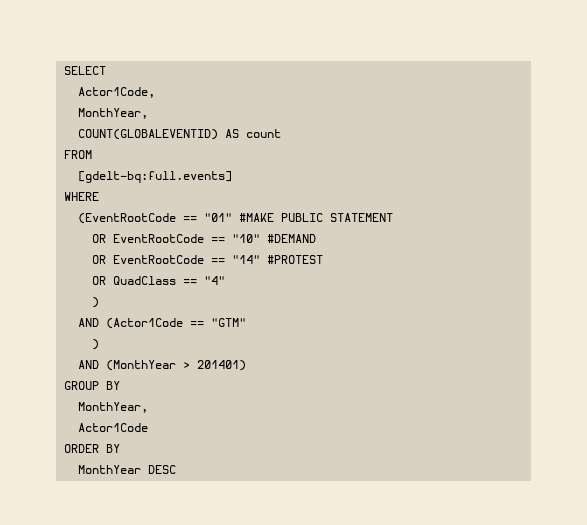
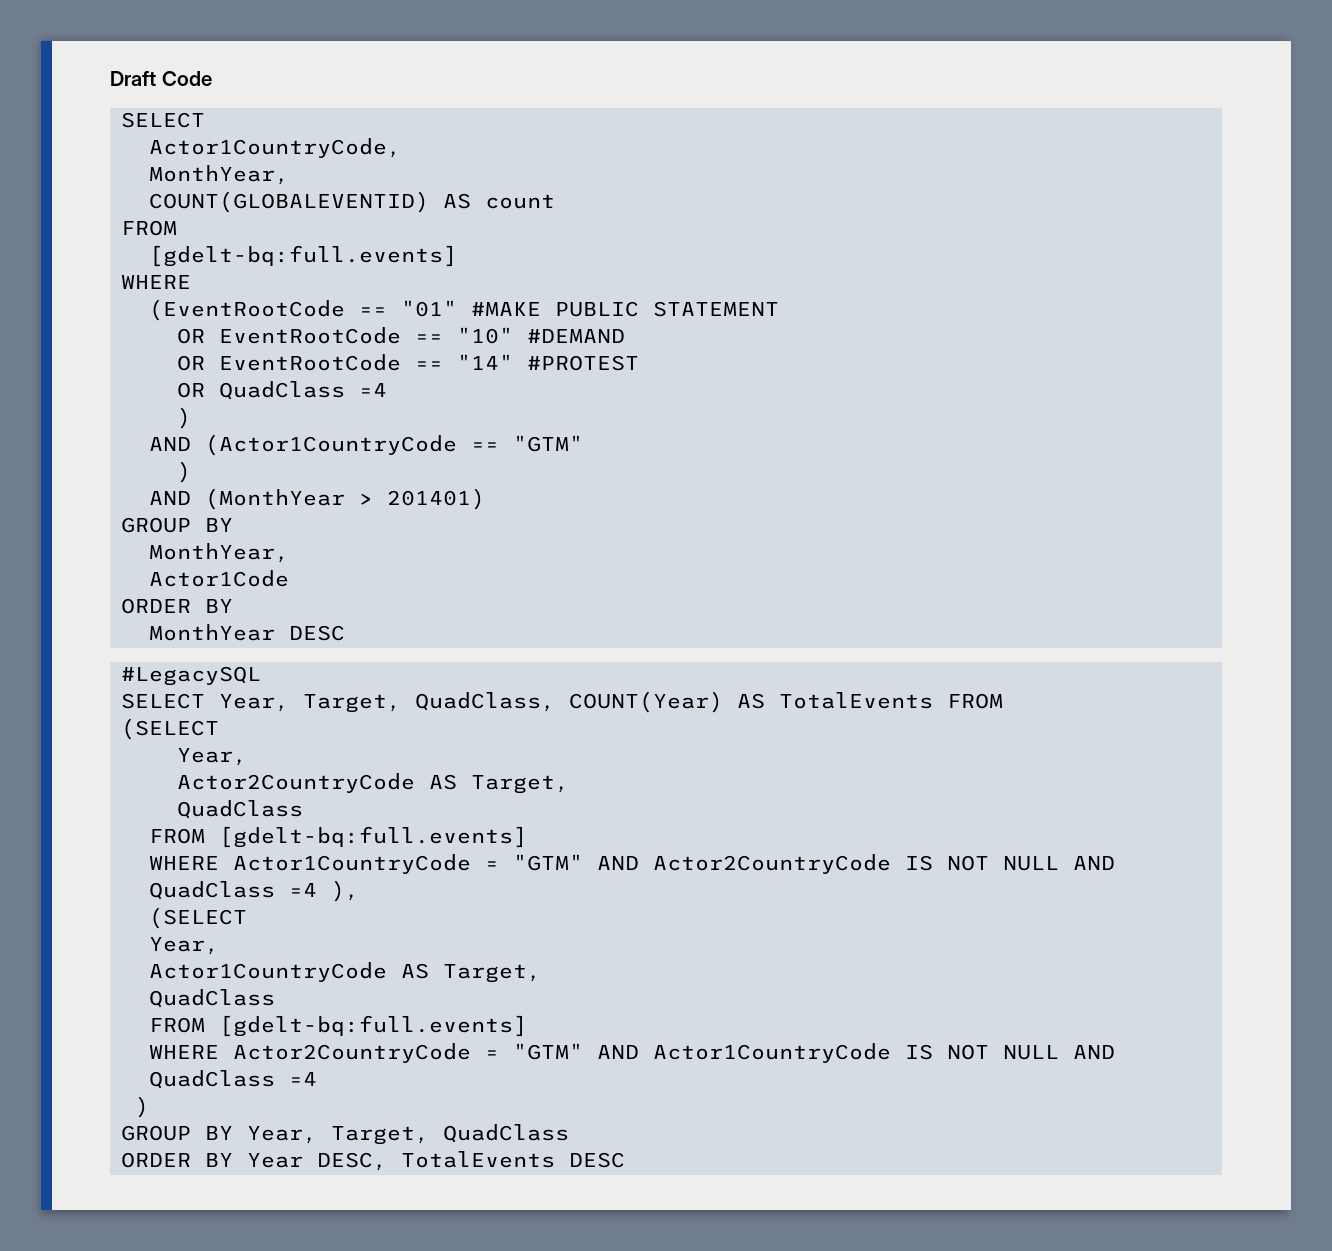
+ Draft Code
- Actor1Code,
+ Actor1CountryCode,
- OR QuadClass == "4"
+ OR QuadClass =4
  )
- AND (Actor1Code == "GTM"
+ AND (Actor1CountryCode == "GTM"
+ #LegacySQL
+ SELECT Year, Target, QuadClass, COUNT(Year) AS TotalEvents FROM
+ (SELECT
+ Year,
+ Actor2CountryCode AS Target,
+ QuadClass
+ FROM [gdelt-bq:full.events]
+ WHERE Actor1CountryCode = "GTM" AND Actor2CountryCode IS NOT NULL AND QuadClass =4 ),
+ (SELECT
+ Year,
+ Actor1CountryCode AS Target,
+ QuadClass
+ FROM [gdelt-bq:full.events]
+ WHERE Actor2CountryCode = "GTM" AND Actor1CountryCode IS NOT NULL AND QuadClass =4
+ )
+ GROUP BY Year, Target, QuadClass
+ ORDER BY Year DESC, TotalEvents DESC

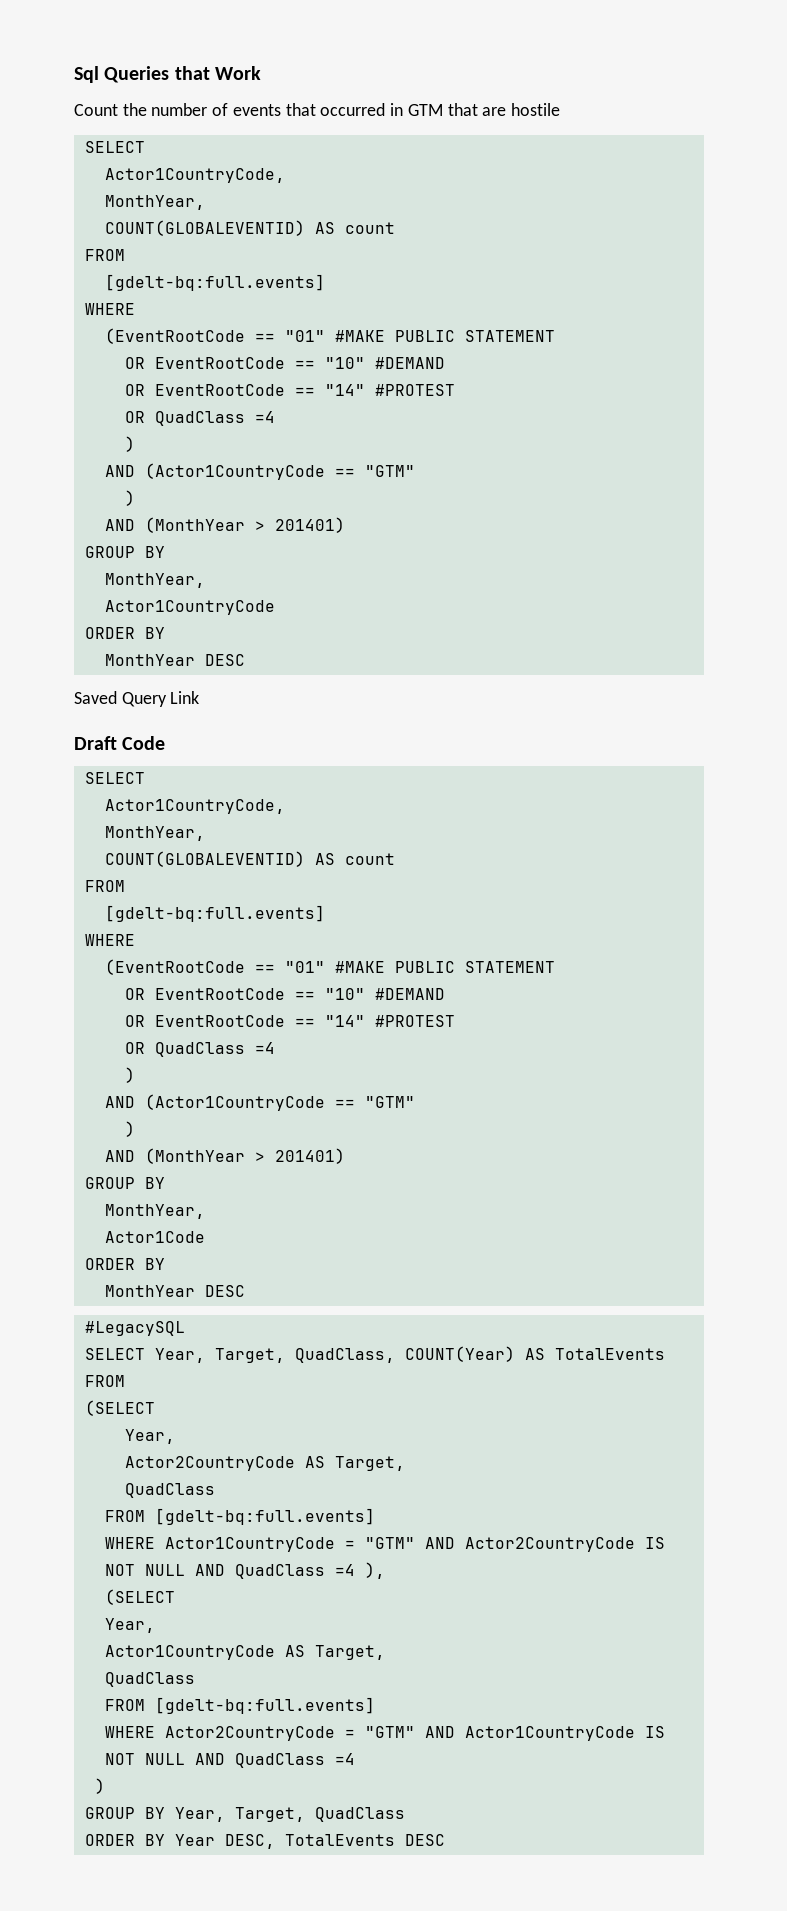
+ Sql Queries that Work
+ Count the number of events that occurred in GTM that are hostile
+ SELECT
+ Actor1CountryCode,
+ MonthYear,
+ COUNT(GLOBALEVENTID) AS count
+ FROM
+ [gdelt-bq:full.events]
+ WHERE
+ (EventRootCode == "01" #MAKE PUBLIC STATEMENT
+ OR EventRootCode == "10" #DEMAND
+ OR EventRootCode == "14" #PROTEST
+ OR QuadClass =4
+ )
+ AND (Actor1CountryCode == "GTM"
+ )
+ AND (MonthYear > 201401)
+ GROUP BY
+ MonthYear,
+ Actor1CountryCode
+ ORDER BY
+ MonthYear DESC
+ Saved Query Link

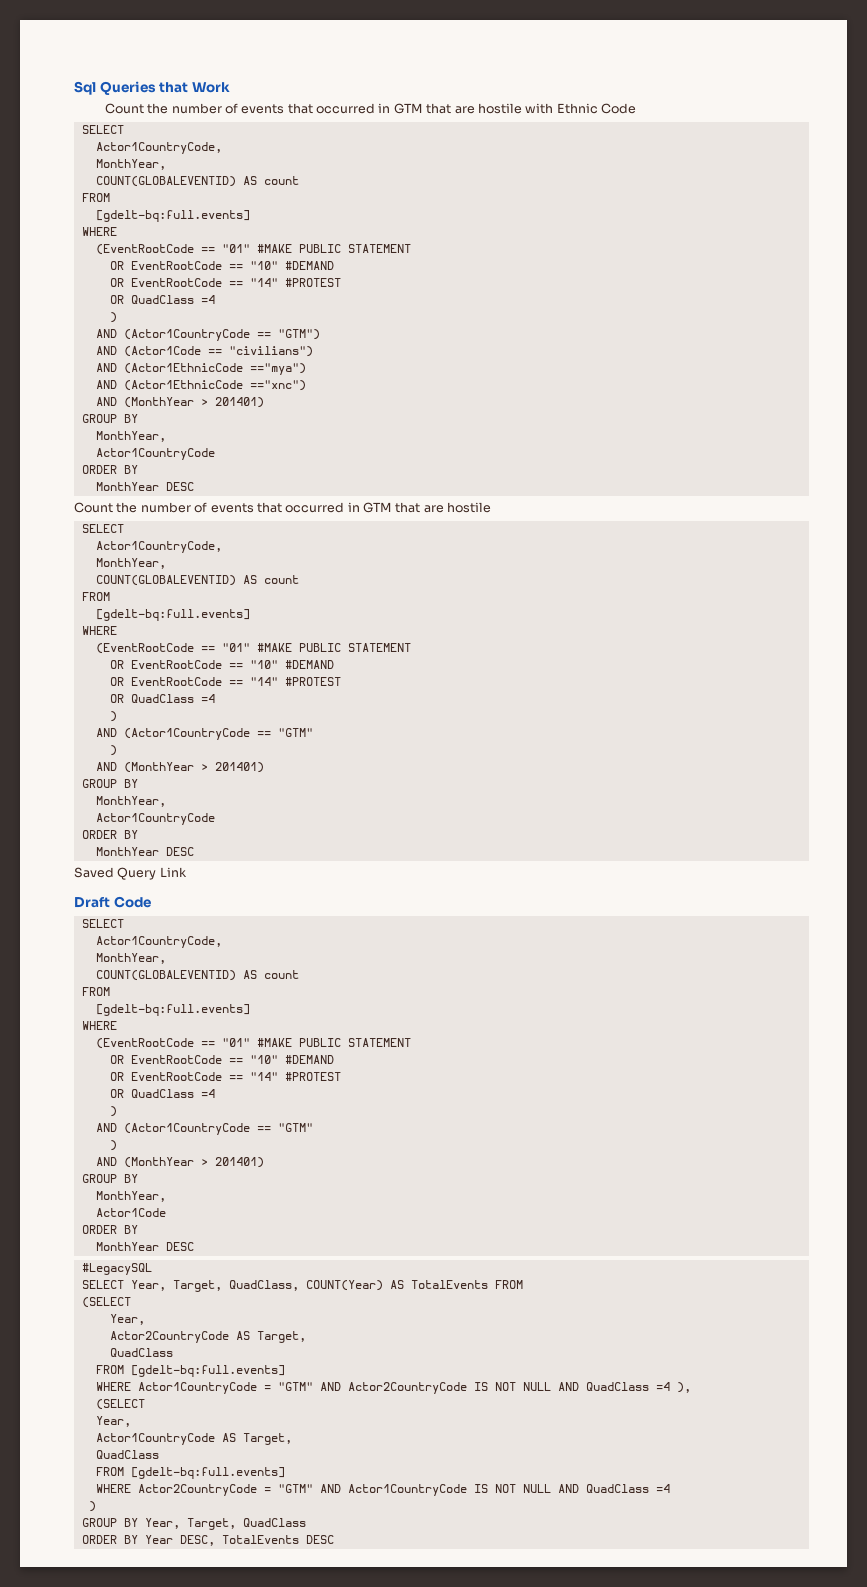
+ Count the number of events that occurred in GTM that are hostile with Ethnic Code
+ SELECT
+ Actor1CountryCode,
+ MonthYear,
+ COUNT(GLOBALEVENTID) AS count
+ FROM
+ [gdelt-bq:full.events]
+ WHERE
+ (EventRootCode == "01" #MAKE PUBLIC STATEMENT
+ OR EventRootCode == "10" #DEMAND
+ OR EventRootCode == "14" #PROTEST
+ OR QuadClass =4
+ )
+ AND (Actor1CountryCode == "GTM")
+ AND (Actor1Code == "civilians")
+ AND (Actor1EthnicCode =="mya")
+ AND (Actor1EthnicCode =="xnc")
+ AND (MonthYear > 201401)
+ GROUP BY
+ MonthYear,
+ Actor1CountryCode
+ ORDER BY
+ MonthYear DESC

